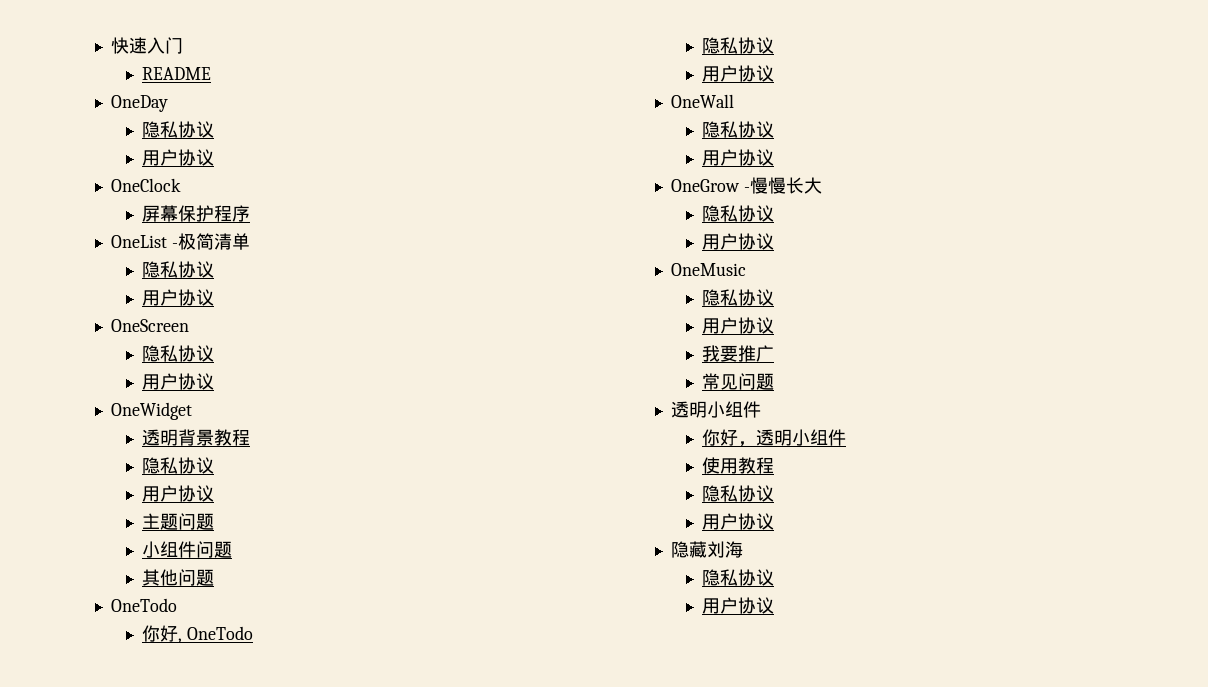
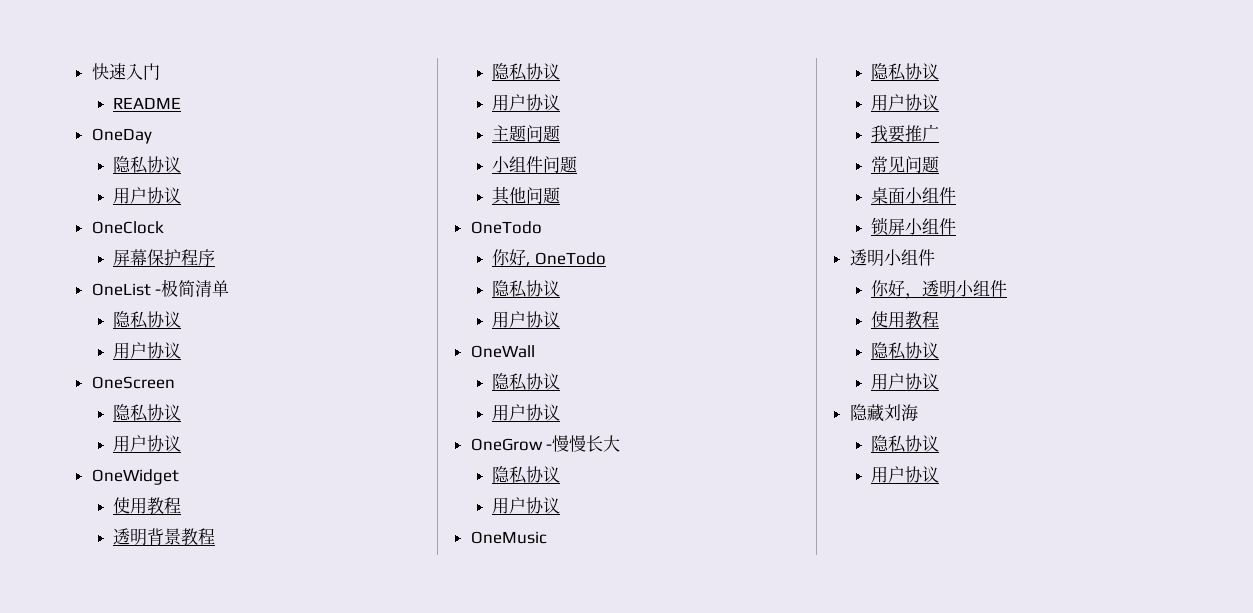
  OneWidget
+ 使用教程
+ 桌面小组件
+ 锁屏小组件

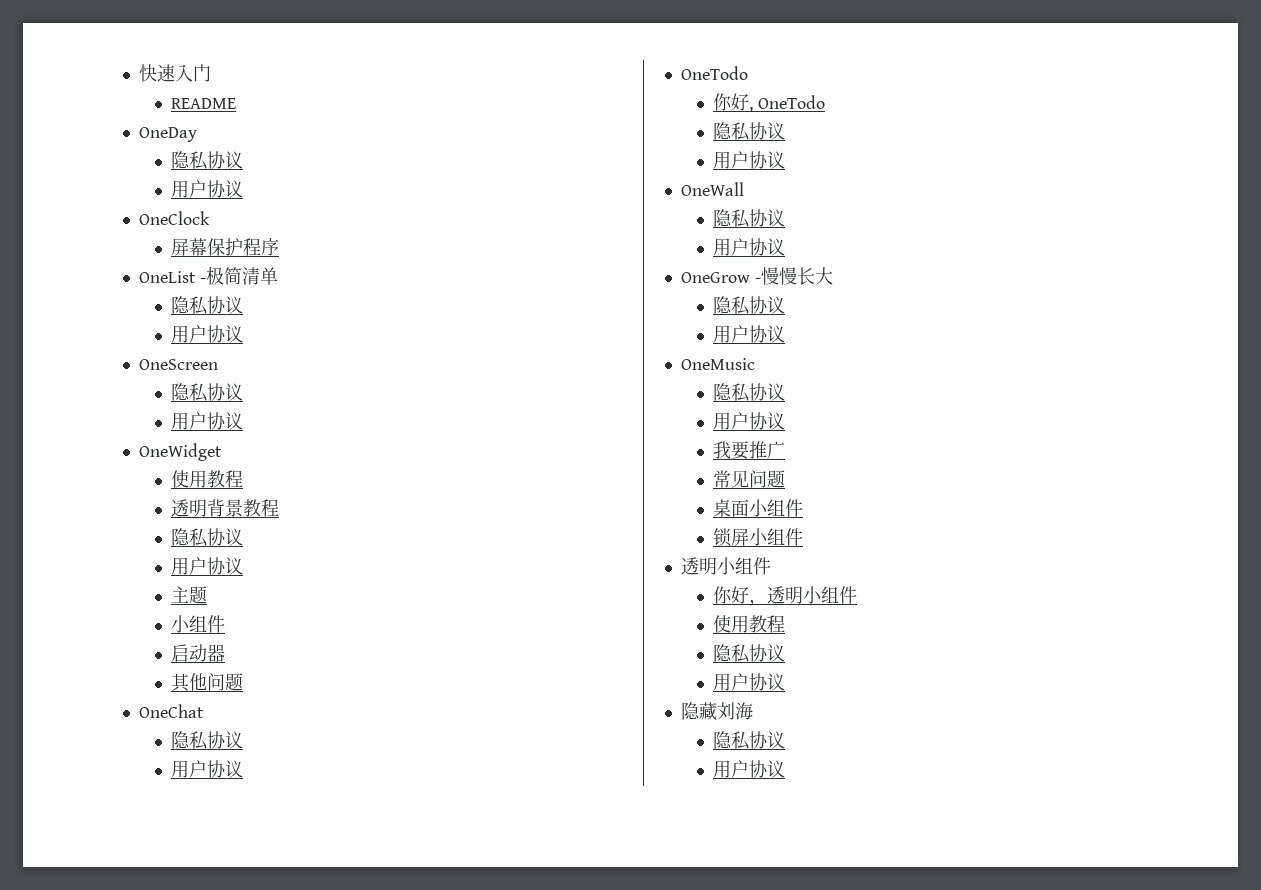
- 主题问题
- 小组件问题
+ 主题
+ 小组件
+ 启动器
+ OneChat
+ 隐私协议
+ 用户协议

